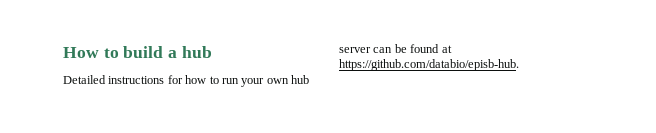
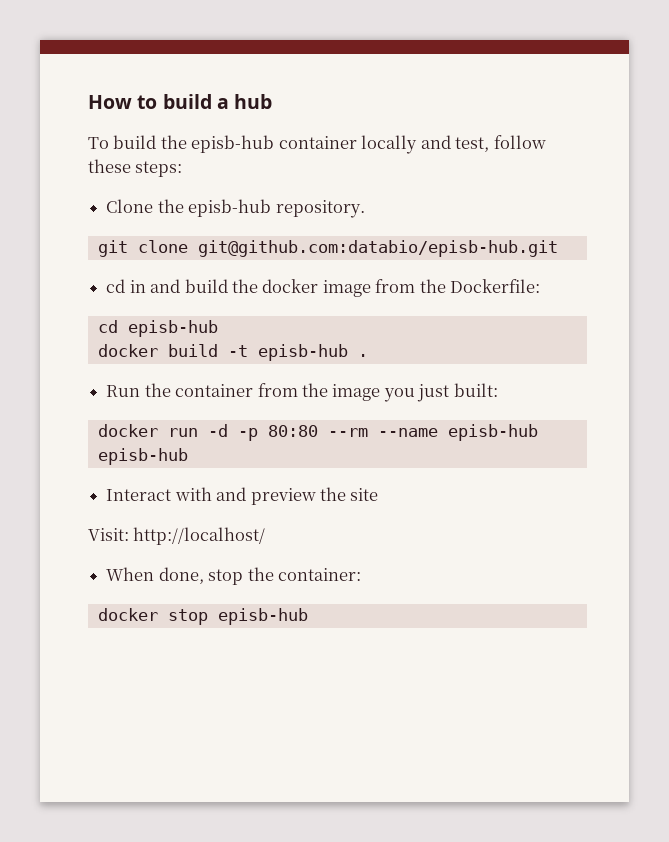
- Detailed instructions for how to run your own hub server can be found at https://github.com/databio/episb-hub.
+ To build the episb-hub container locally and test, follow these steps:
+ Clone the episb-hub repository.
+ git clone git@github.com:databio/episb-hub.git
+ cd in and build the docker image from the Dockerfile:
+ cd episb-hub
+ docker build -t episb-hub .
+ Run the container from the image you just built:
+ docker run -d -p 80:80 --rm --name episb-hub episb-hub
+ Interact with and preview the site
+ Visit: http://localhost/
+ When done, stop the container:
+ docker stop episb-hub

